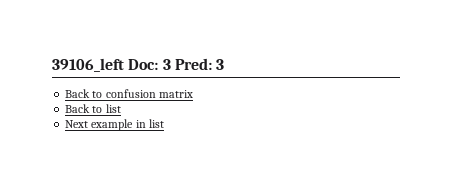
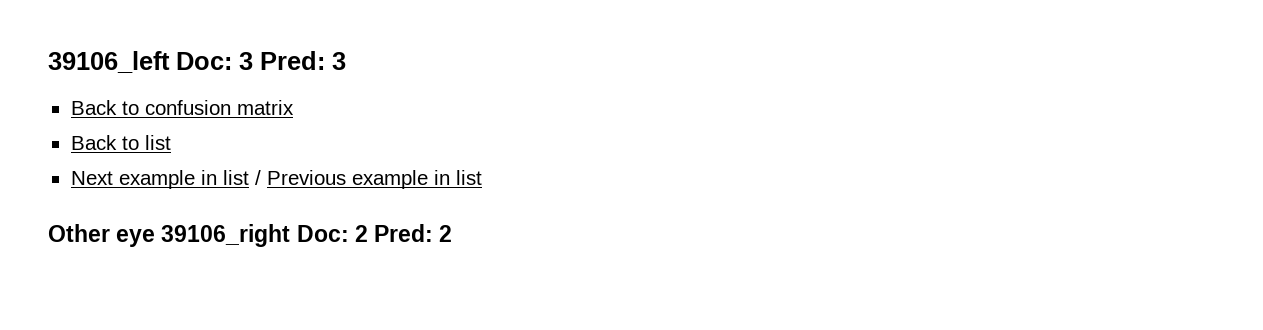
- Next example in list
+ Next example in list / Previous example in list
+ Other eye 39106_right Doc: 2 Pred: 2

